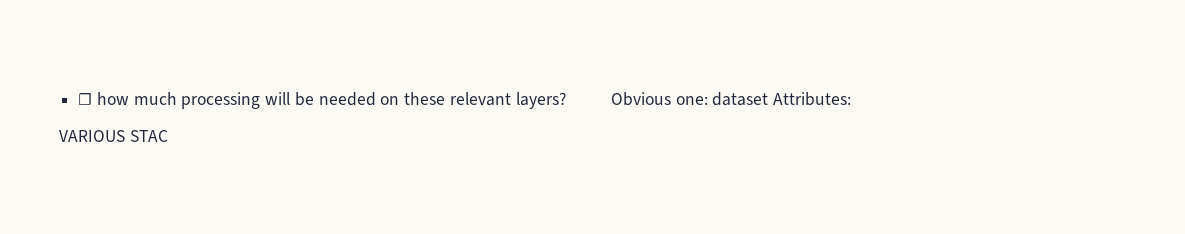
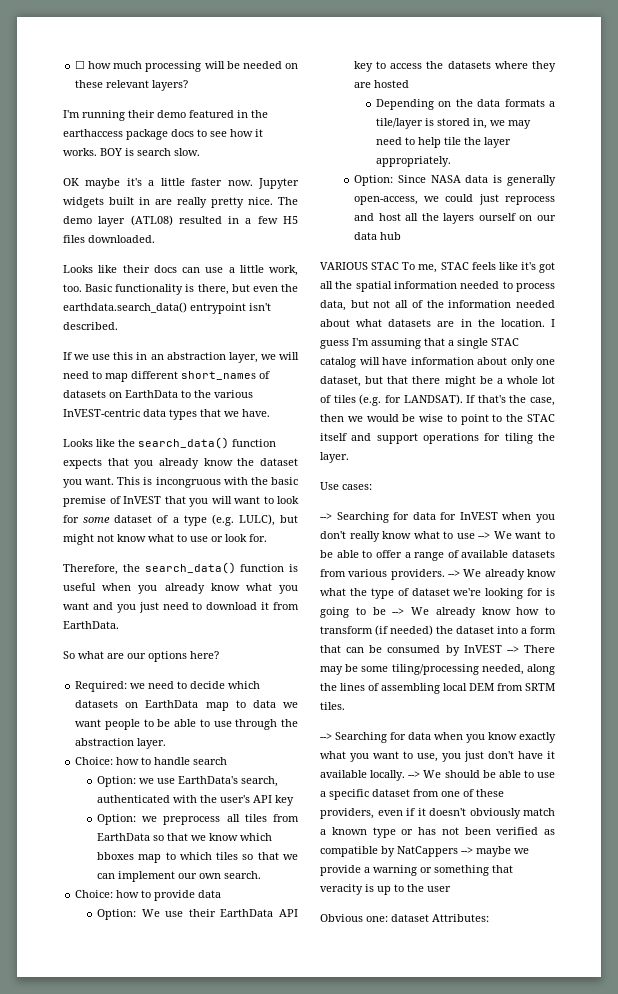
- VARIOUS STAC
+ I'm running their demo featured in the earthaccess package docs to see how it works. BOY is search slow.
+ OK maybe it's a little faster now. Jupyter widgets built in are really pretty nice. The demo layer (ATL08) resulted in a few H5 files downloaded.
+ Looks like their docs can use a little work, too. Basic functionality is there, but even the earthdata.search_data() entrypoint isn't described.
+ If we use this in an abstraction layer, we will need to map different short_names of datasets on EarthData to the various InVEST-centric data types that we have.
+ Looks like the search_data() function expects that you already know the dataset you want. This is incongruous with the basic premise of InVEST that you will want to look for some dataset of a type (e.g. LULC), but might not know what to use or look for.
+ Therefore, the search_data() function is useful when you already know what you want and you just need to download it from EarthData.
+ So what are our options here?
+ Required: we need to decide which datasets on EarthData map to data we want people to be able to use through the abstraction layer.
+ Choice: how to handle search
+ Option: we use EarthData's search, authenticated with the user's API key
+ Option: we preprocess all tiles from EarthData so that we know which bboxes map to which tiles so that we can implement our own search.
+ Choice: how to provide data
+ Option: We use their EarthData API key to access the datasets where they are hosted
+ Depending on the data formats a tile/layer is stored in, we may need to help tile the layer appropriately.
+ Option: Since NASA data is generally open-access, we could just reprocess and host all the layers ourself on our data hub
+ VARIOUS STAC To me, STAC feels like it's got all the spatial information needed to process data, but not all of the information needed about what datasets are in the location. I guess I'm assuming that a single STAC catalog will have information about only one dataset, but that there might be a whole lot of tiles (e.g. for LANDSAT). If that's the case, then we would be wise to point to the STAC itself and support operations for tiling the layer.
+ Use cases:
+ --> Searching for data for InVEST when you don't really know what to use --> We want to be able to offer a range of available datasets from various providers. --> We already know what the type of dataset we're looking for is going to be --> We already know how to transform (if needed) the dataset into a form that can be consumed by InVEST --> There may be some tiling/processing needed, along the lines of assembling local DEM from SRTM tiles.
+ --> Searching for data when you know exactly what you want to use, you just don't have it available locally. --> We should be able to use a specific dataset from one of these providers, even if it doesn't obviously match a known type or has not been verified as compatible by NatCappers --> maybe we provide a warning or something that veracity is up to the user

